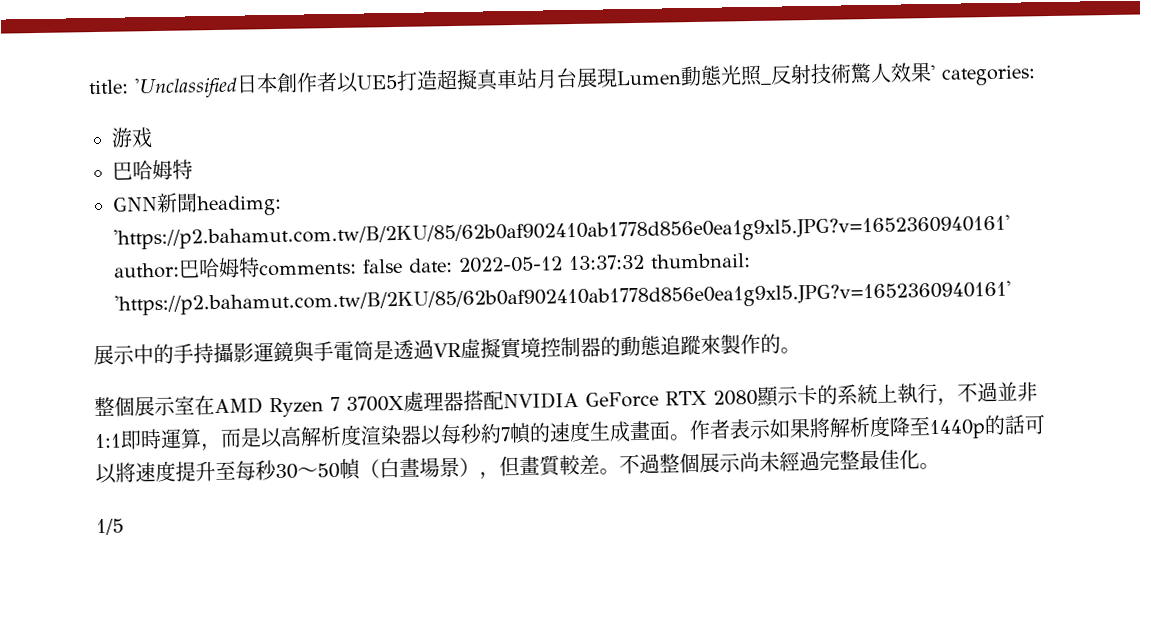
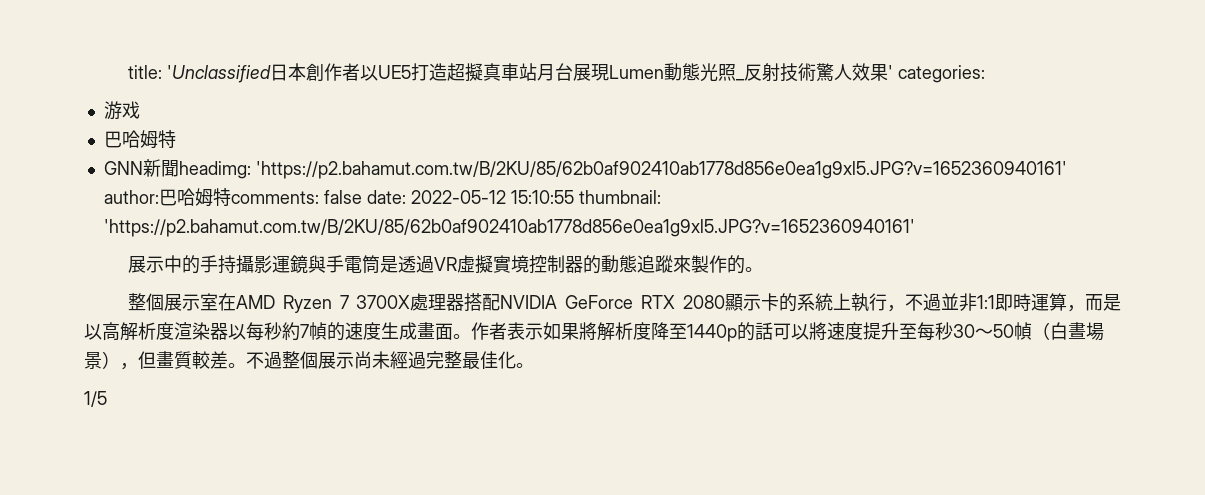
- GNN新聞headimg: 'https://p2.bahamut.com.tw/B/2KU/85/62b0af902410ab1778d856e0ea1g9xl5.JPG?v=1652360940161' author:巴哈姆特comments: false date: 2022-05-12 13:37:32 thumbnail: 'https://p2.bahamut.com.tw/B/2KU/85/62b0af902410ab1778d856e0ea1g9xl5.JPG?v=1652360940161'
+ GNN新聞headimg: 'https://p2.bahamut.com.tw/B/2KU/85/62b0af902410ab1778d856e0ea1g9xl5.JPG?v=1652360940161' author:巴哈姆特comments: false date: 2022-05-12 15:10:55 thumbnail: 'https://p2.bahamut.com.tw/B/2KU/85/62b0af902410ab1778d856e0ea1g9xl5.JPG?v=1652360940161'

